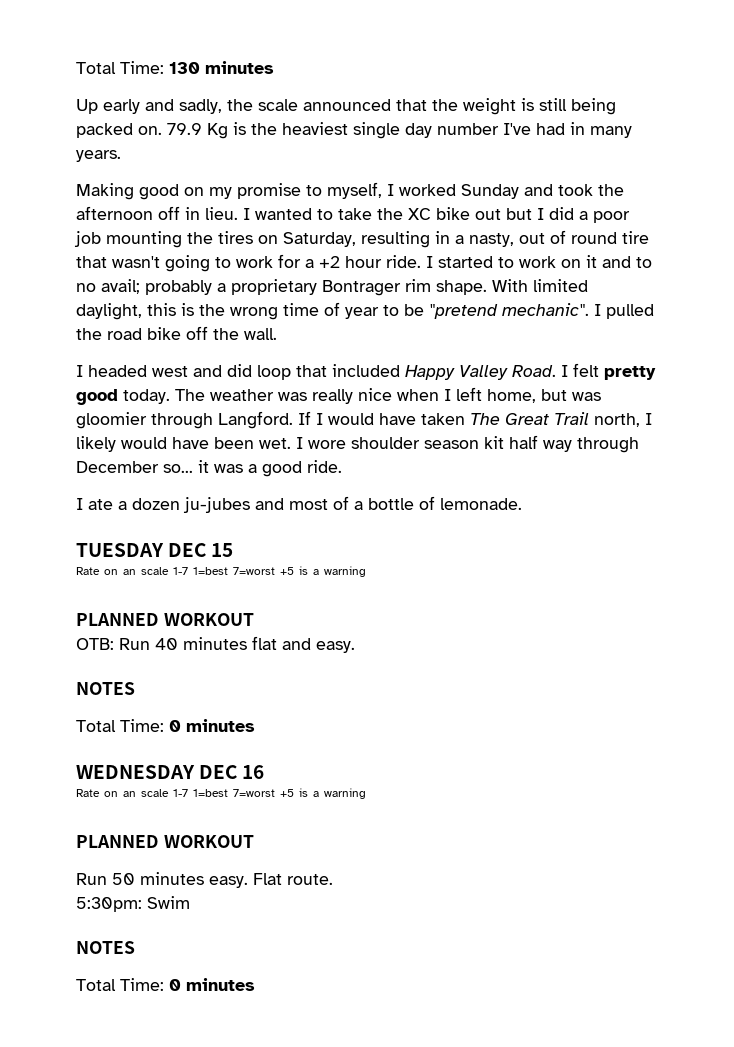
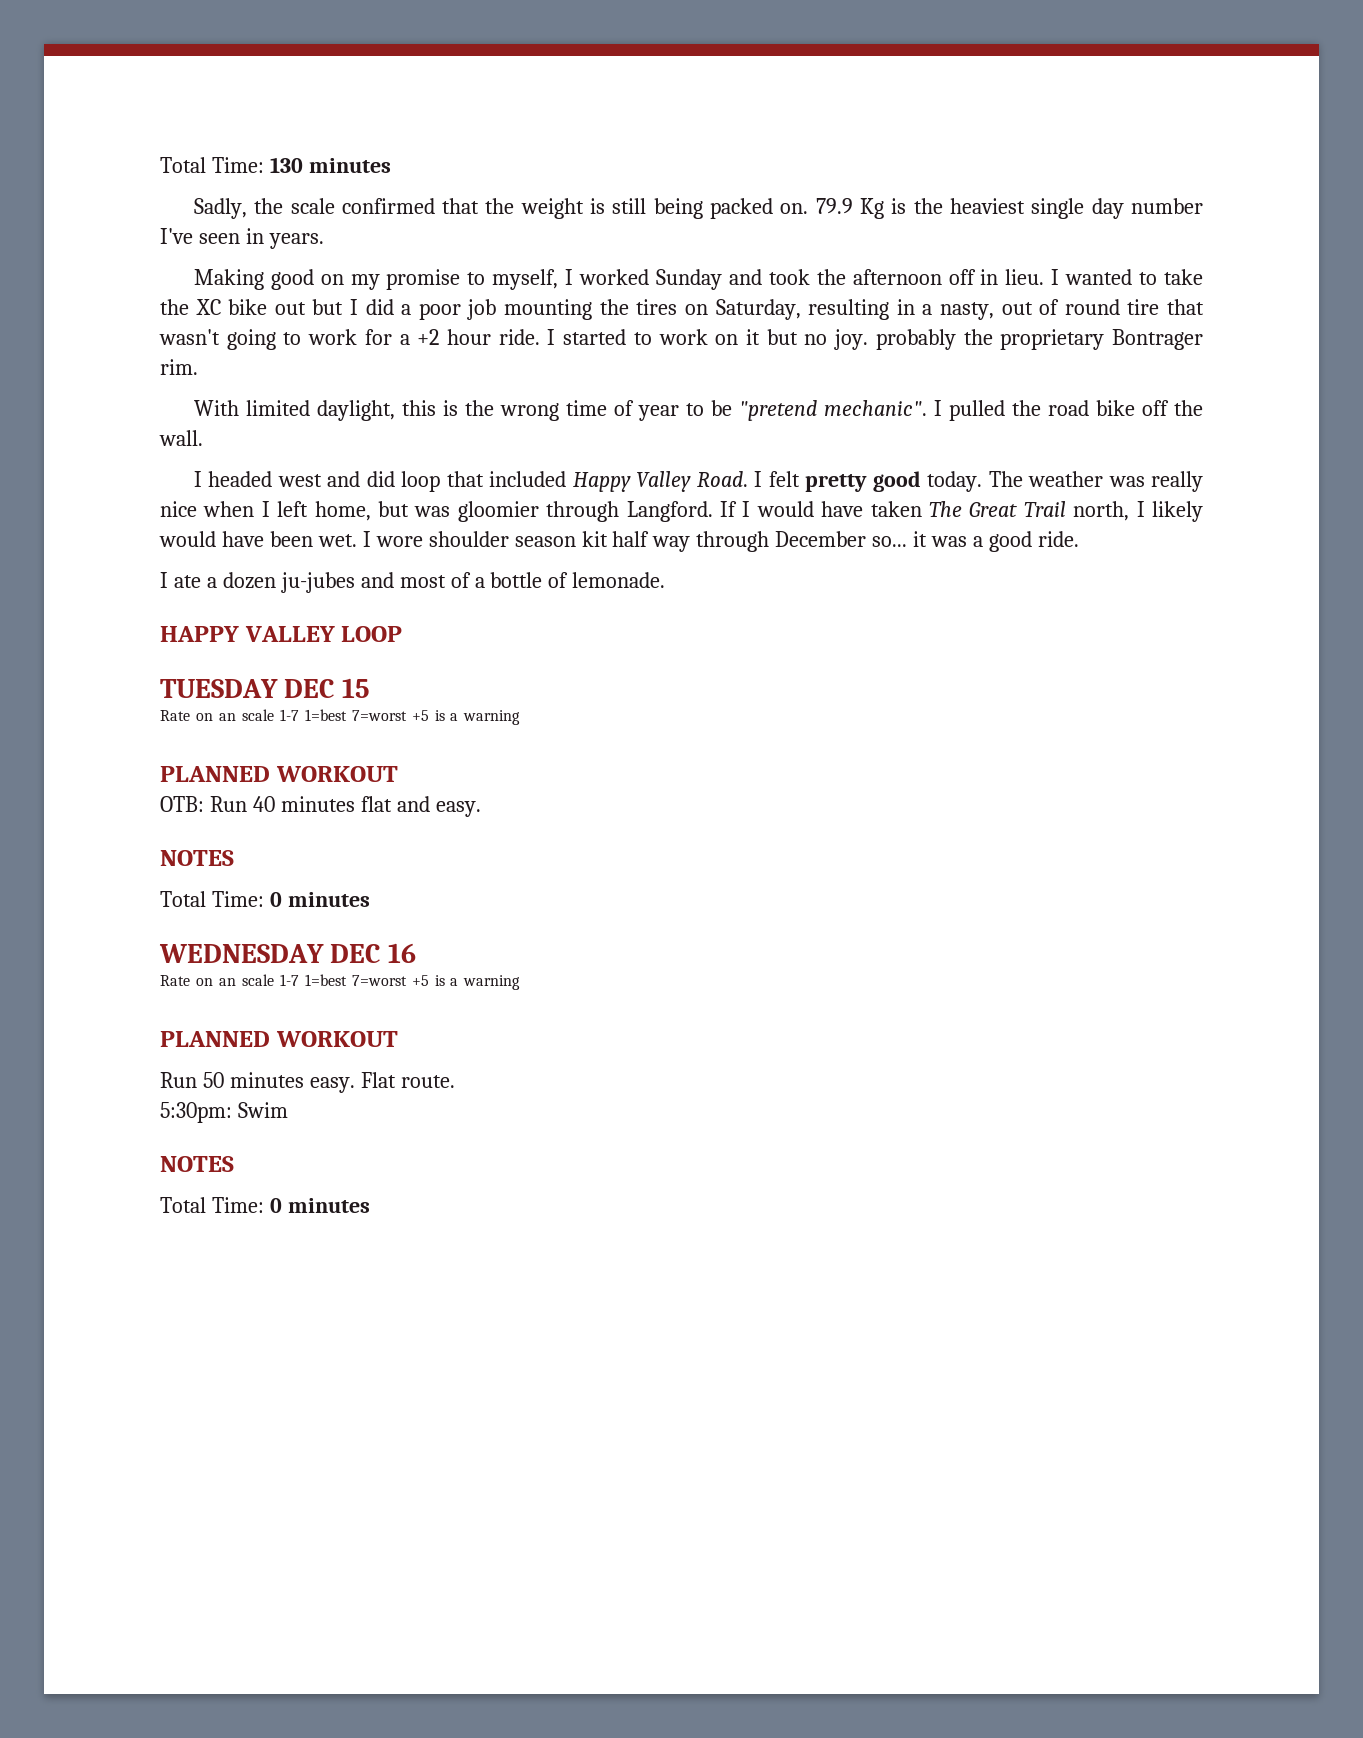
- Up early and sadly, the scale announced that the weight is still being packed on.
+ Sadly, the scale confirmed that the weight is still being packed on.
- 79.9 Kg is the heaviest single day number I've had in many years.
+ 79.9 Kg is the heaviest single day number I've seen in years.
- I started to work on it and to no avail; probably a proprietary Bontrager rim shape. With limited daylight, this is the wrong time of year to be "pretend mechanic".
+ I started to work on it but no joy. probably the proprietary Bontrager rim.
+ With limited daylight, this is the wrong time of year to be "pretend mechanic".
+ HAPPY VALLEY LOOP

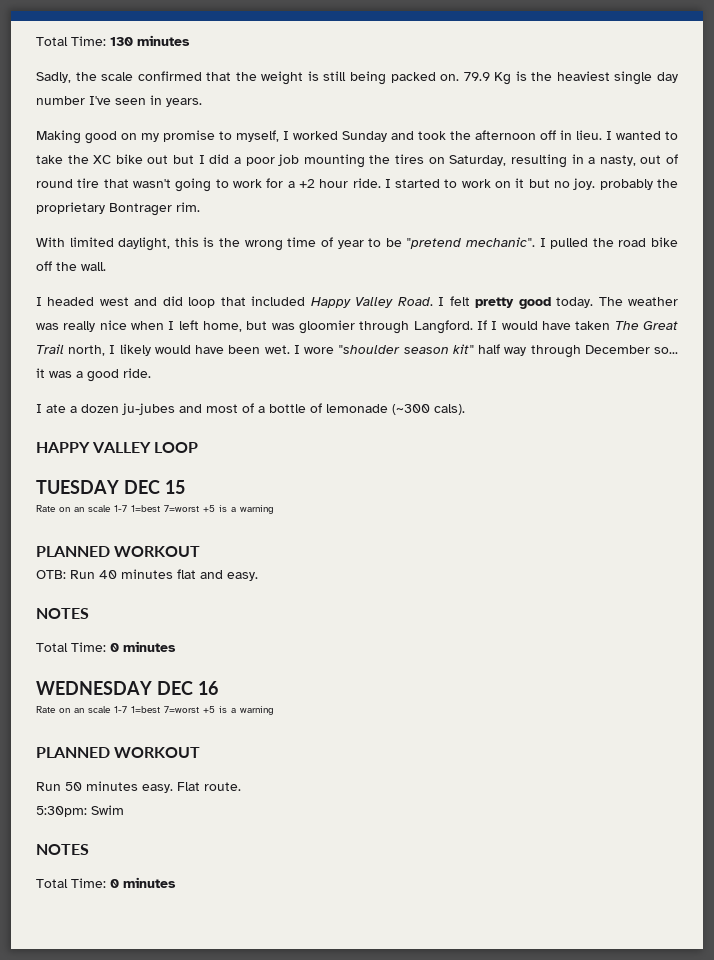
- I wore shoulder season kit half way through December so... it was a good ride.
+ I wore "shoulder season kit" half way through December so... it was a good ride.
- I ate a dozen ju-jubes and most of a bottle of lemonade.
+ I ate a dozen ju-jubes and most of a bottle of lemonade (~300 cals).

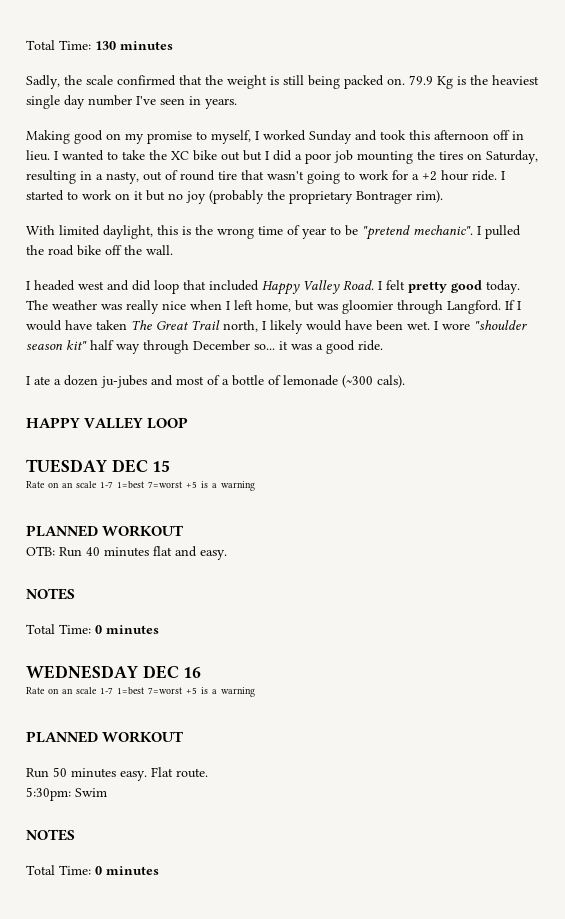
- Making good on my promise to myself, I worked Sunday and took the afternoon off in lieu.
+ Making good on my promise to myself, I worked Sunday and took this afternoon off in lieu.
- I started to work on it but no joy. probably the proprietary Bontrager rim.
+ I started to work on it but no joy (probably the proprietary Bontrager rim).

